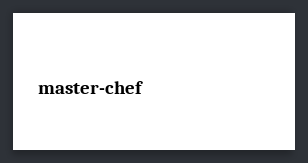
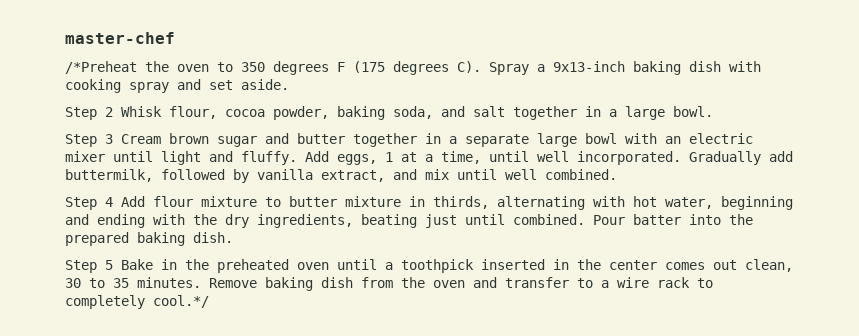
+ /*Preheat the oven to 350 degrees F (175 degrees C). Spray a 9x13-inch baking dish with cooking spray and set aside.
+ Step 2 Whisk flour, cocoa powder, baking soda, and salt together in a large bowl.
+ Step 3 Cream brown sugar and butter together in a separate large bowl with an electric mixer until light and fluffy. Add eggs, 1 at a time, until well incorporated. Gradually add buttermilk, followed by vanilla extract, and mix until well combined.
+ Step 4 Add flour mixture to butter mixture in thirds, alternating with hot water, beginning and ending with the dry ingredients, beating just until combined. Pour batter into the prepared baking dish.
+ Step 5 Bake in the preheated oven until a toothpick inserted in the center comes out clean, 30 to 35 minutes. Remove baking dish from the oven and transfer to a wire rack to completely cool.*/

